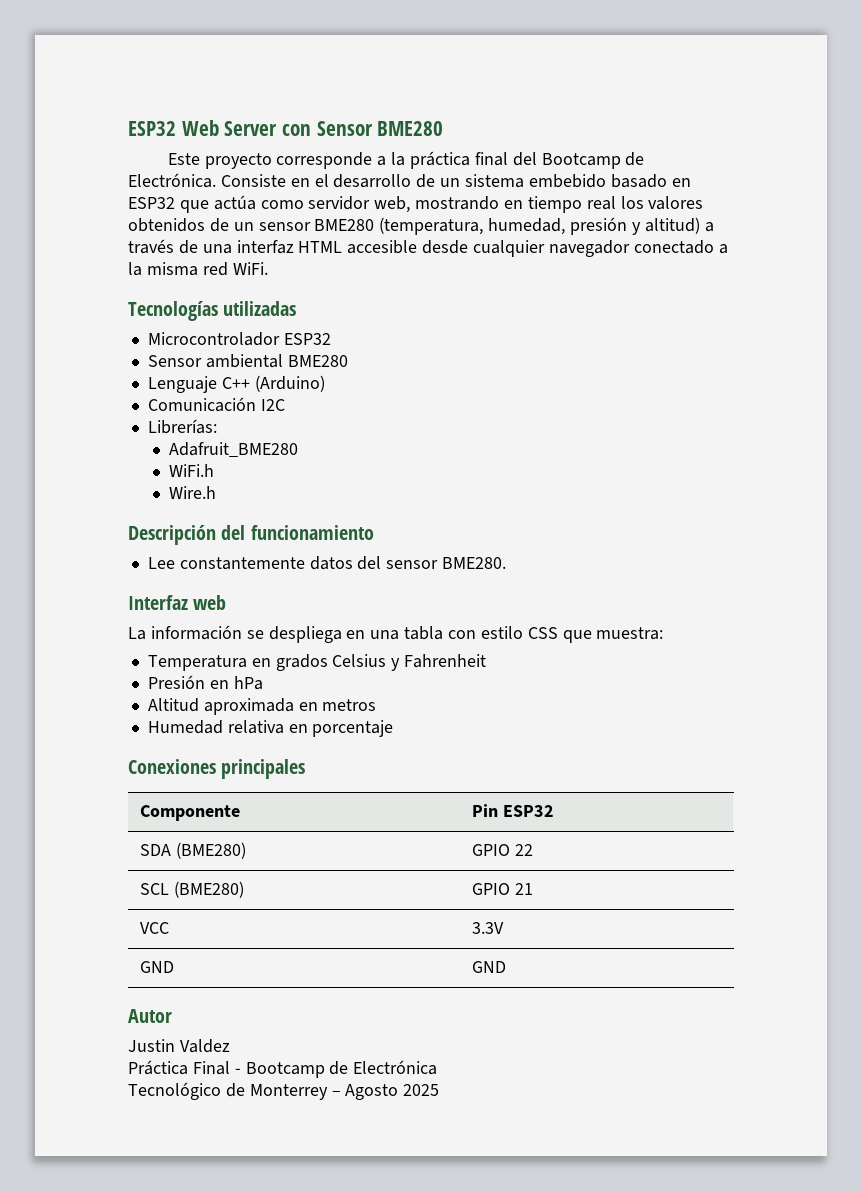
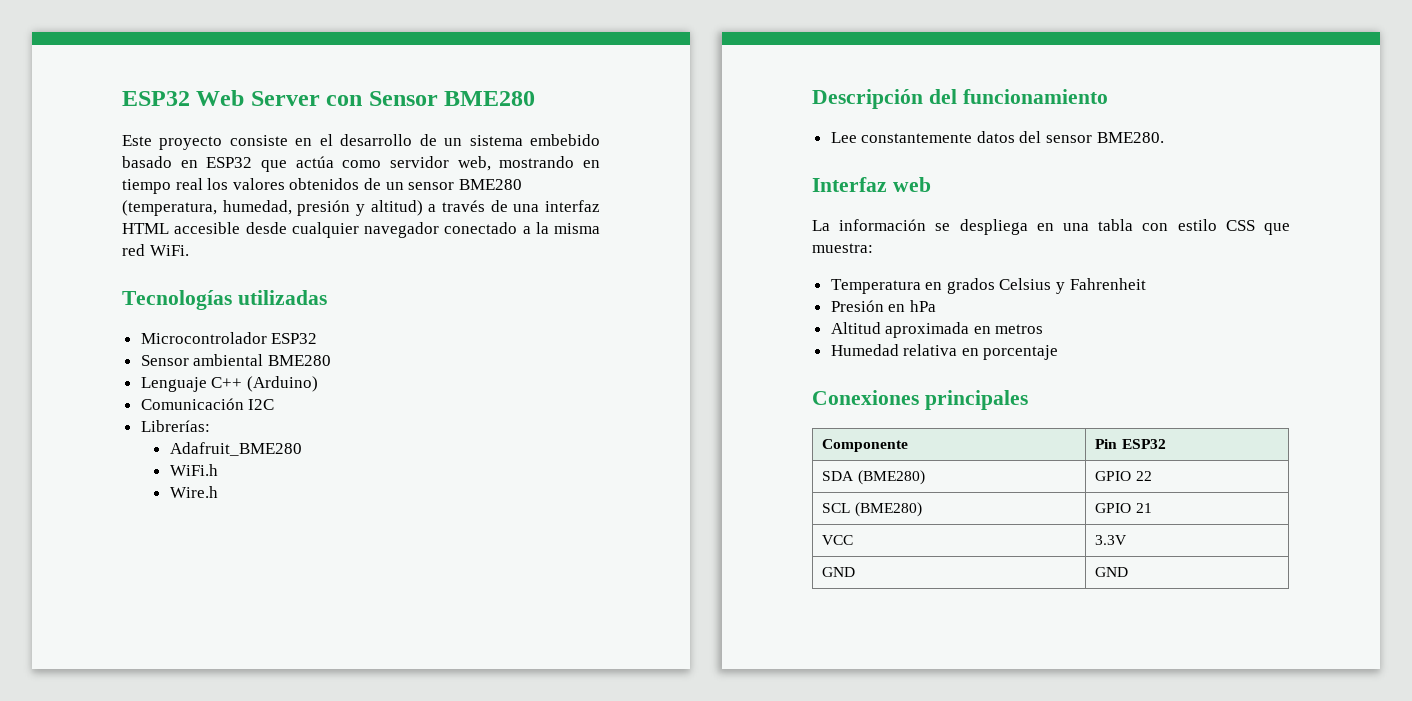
- Este proyecto corresponde a la práctica final del Bootcamp de Electrónica. Consiste en el desarrollo de un sistema embebido basado en ESP32 que actúa como servidor web, mostrando en tiempo real los valores obtenidos de un sensor BME280 (temperatura, humedad, presión y altitud) a través de una interfaz HTML accesible desde cualquier navegador conectado a la misma red WiFi.
+ Este proyecto consiste en el desarrollo de un sistema embebido basado en ESP32 que actúa como servidor web, mostrando en tiempo real los valores obtenidos de un sensor BME280 (temperatura, humedad, presión y altitud) a través de una interfaz HTML accesible desde cualquier navegador conectado a la misma red WiFi.
- Autor
- Justin Valdez
- Práctica Final - Bootcamp de Electrónica
- Tecnológico de Monterrey – Agosto 2025

